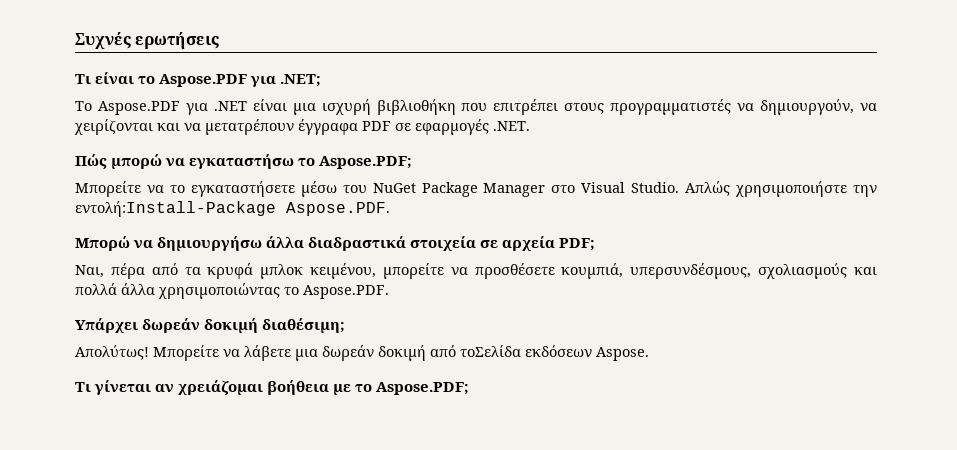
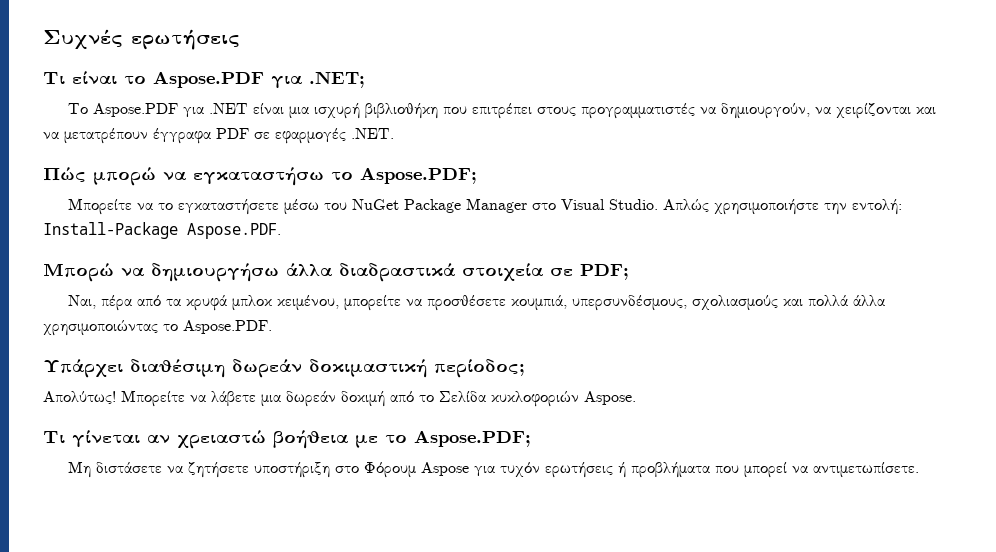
- Απλώς χρησιμοποιήστε την εντολή:Install-Package Aspose.PDF.
+ Απλώς χρησιμοποιήστε την εντολή: Install-Package Aspose.PDF.
- Μπορώ να δημιουργήσω άλλα διαδραστικά στοιχεία σε αρχεία PDF;
+ Μπορώ να δημιουργήσω άλλα διαδραστικά στοιχεία σε PDF;
- Υπάρχει δωρεάν δοκιμή διαθέσιμη;
+ Υπάρχει διαθέσιμη δωρεάν δοκιμαστική περίοδος;
- Μπορείτε να λάβετε μια δωρεάν δοκιμή από τοΣελίδα εκδόσεων Aspose.
+ Μπορείτε να λάβετε μια δωρεάν δοκιμή από το Σελίδα κυκλοφοριών Aspose.
- Τι γίνεται αν χρειάζομαι βοήθεια με το Aspose.PDF;
+ Τι γίνεται αν χρειαστώ βοήθεια με το Aspose.PDF;
+ Μη διστάσετε να ζητήσετε υποστήριξη στο Φόρουμ Aspose για τυχόν ερωτήσεις ή προβλήματα που μπορεί να αντιμετωπίσετε.

